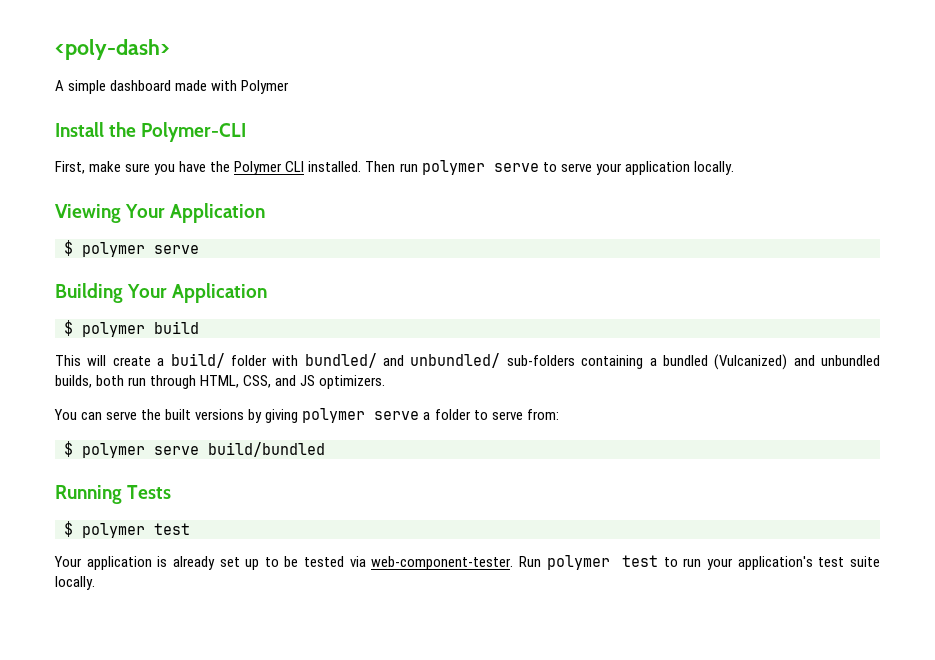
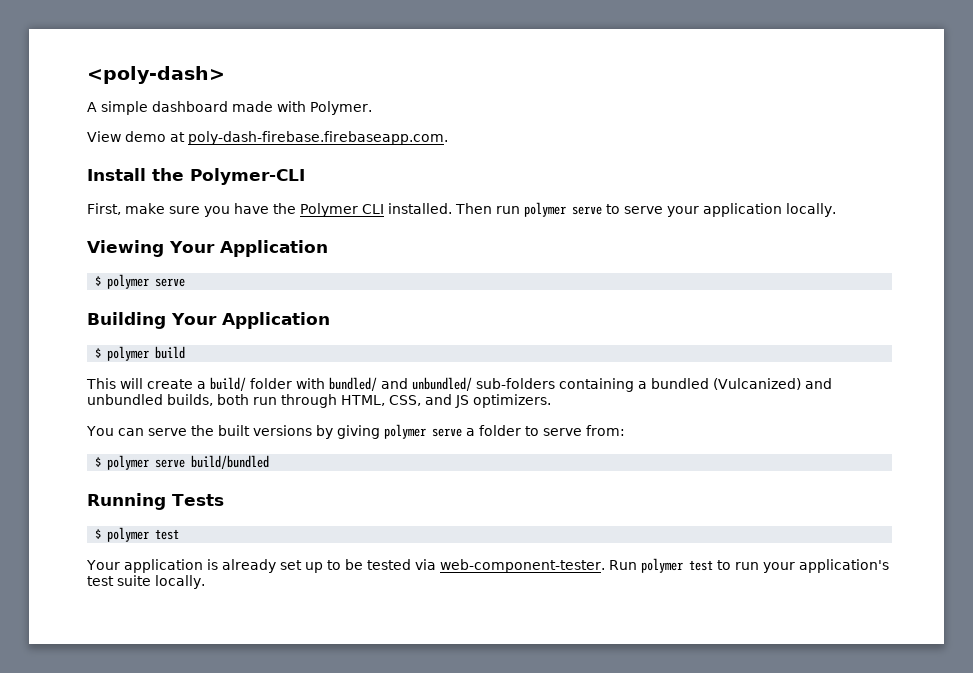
- A simple dashboard made with Polymer
+ A simple dashboard made with Polymer.
+ View demo at poly-dash-firebase.firebaseapp.com.

